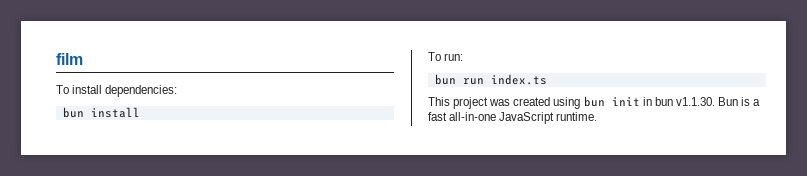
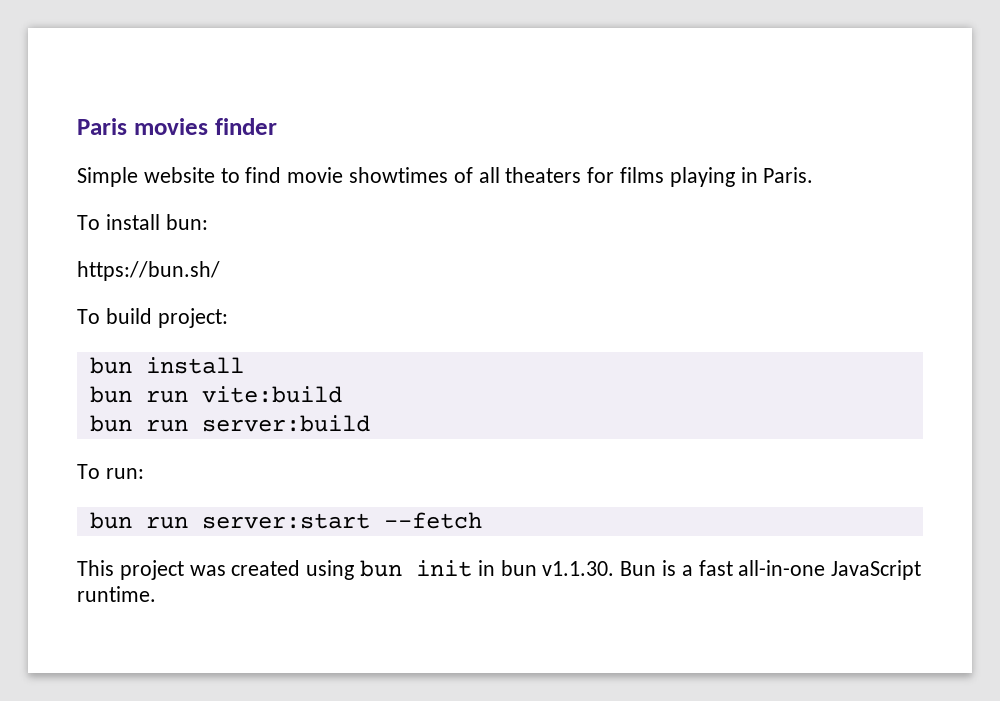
- film
- To install dependencies:
+ Paris movies finder
+ Simple website to find movie showtimes of all theaters for films playing in Paris.
+ To install bun:
+ https://bun.sh/
+ To build project:
  bun install
+ bun run vite:build
+ bun run server:build
- bun run index.ts
+ bun run server:start --fetch

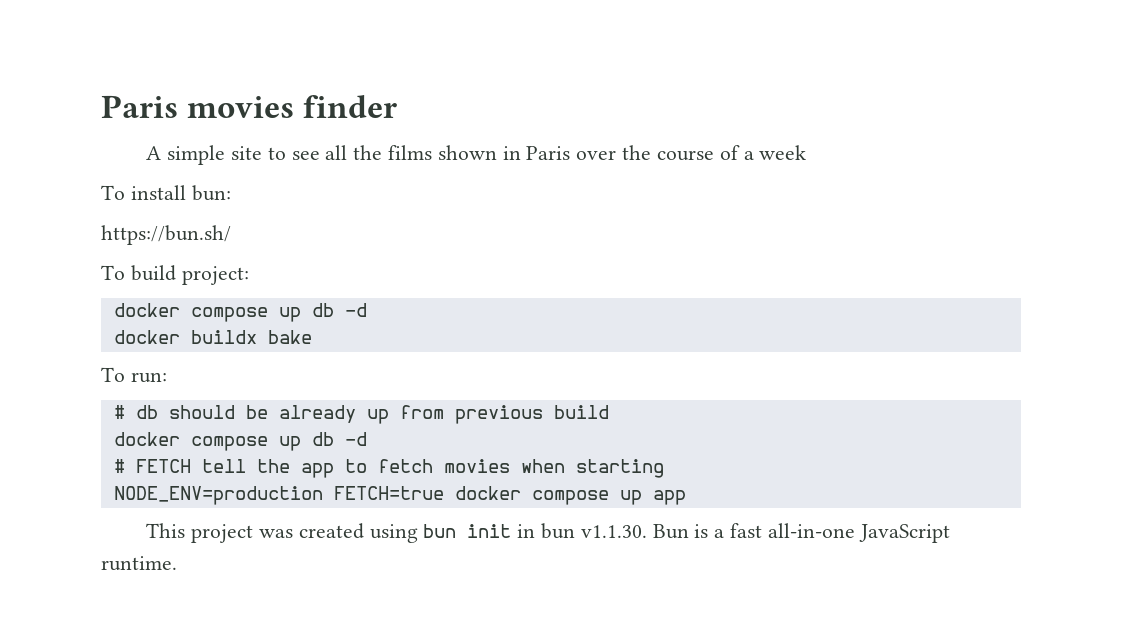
- Simple website to find movie showtimes of all theaters for films playing in Paris.
+ A simple site to see all the films shown in Paris over the course of a week
  To build project:
- bun install
- bun run vite:build
- bun run server:build
+ docker compose up db -d
+ docker buildx bake
  To run:
- bun run server:start --fetch
+ # db should be already up from previous build
+ docker compose up db -d
+ # FETCH tell the app to fetch movies when starting
+ NODE_ENV=production FETCH=true docker compose up app

